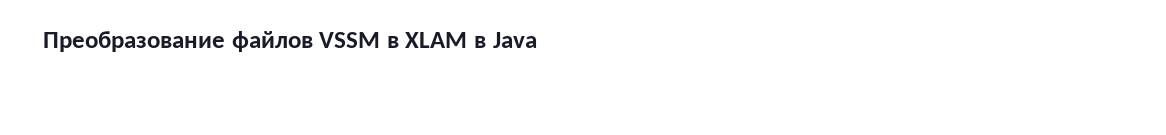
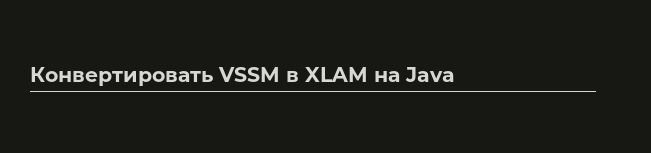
- Преобразование файлов VSSM в XLAM в Java
+ Конвертировать VSSM в XLAM на Java

